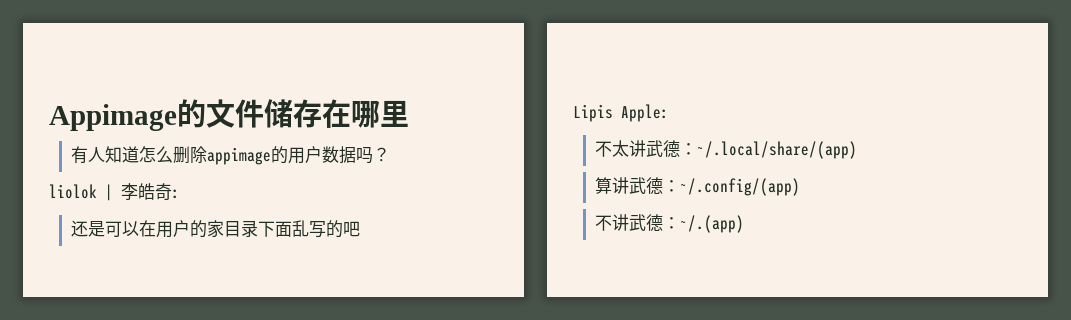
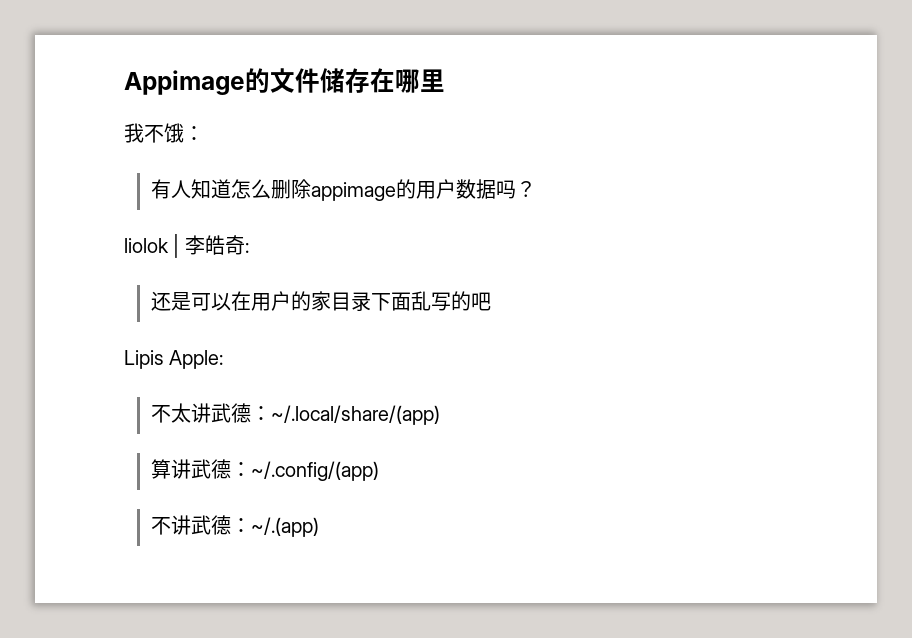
+ 我不饿：

